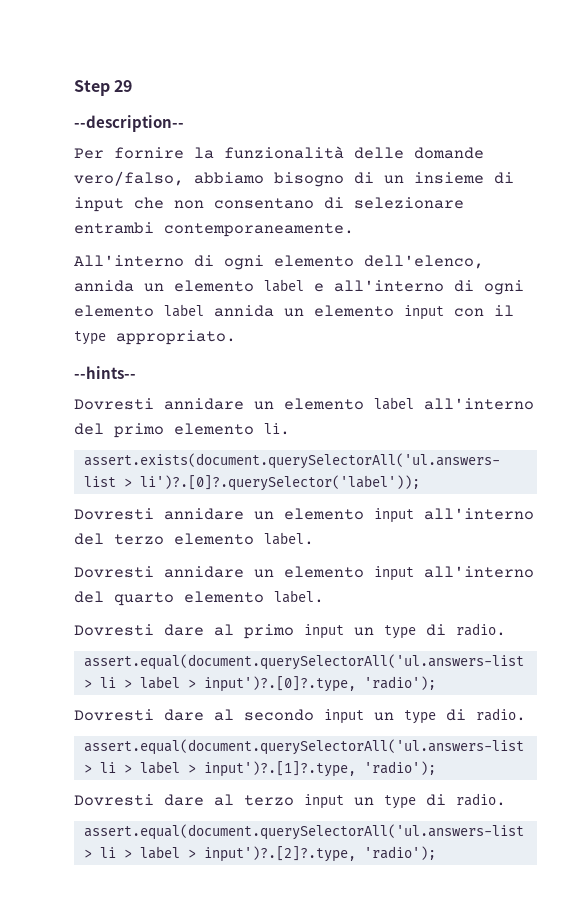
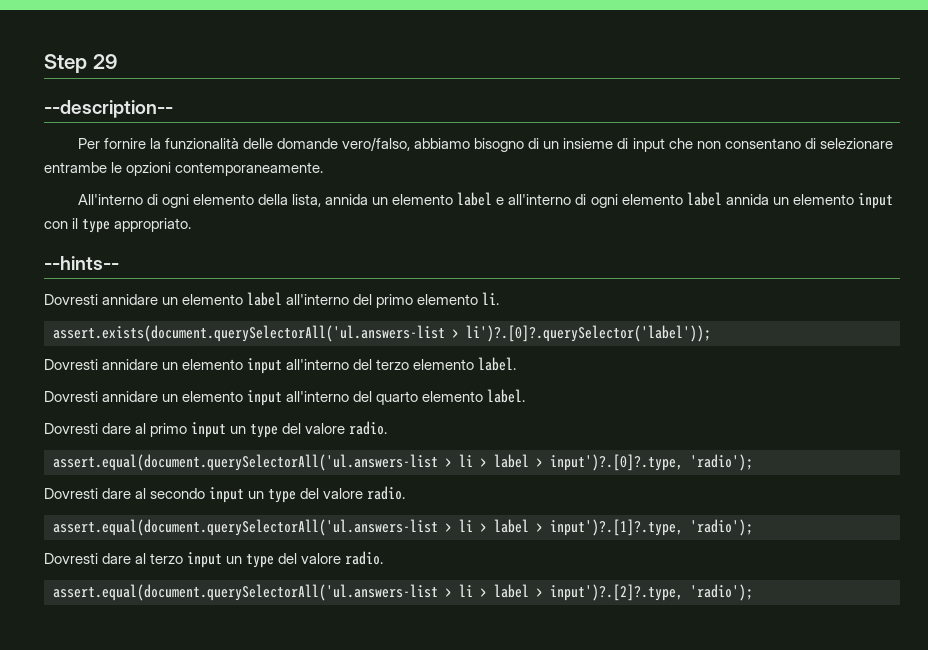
- Per fornire la funzionalità delle domande vero/falso, abbiamo bisogno di un insieme di input che non consentano di selezionare entrambi contemporaneamente.
+ Per fornire la funzionalità delle domande vero/falso, abbiamo bisogno di un insieme di input che non consentano di selezionare entrambe le opzioni contemporaneamente.
- All'interno di ogni elemento dell'elenco, annida un elemento label e all'interno di ogni elemento label annida un elemento input con il type appropriato.
+ All'interno di ogni elemento della lista, annida un elemento label e all'interno di ogni elemento label annida un elemento input con il type appropriato.
- Dovresti dare al primo input un type di radio.
+ Dovresti dare al primo input un type del valore radio.
- Dovresti dare al secondo input un type di radio.
+ Dovresti dare al secondo input un type del valore radio.
- Dovresti dare al terzo input un type di radio.
+ Dovresti dare al terzo input un type del valore radio.

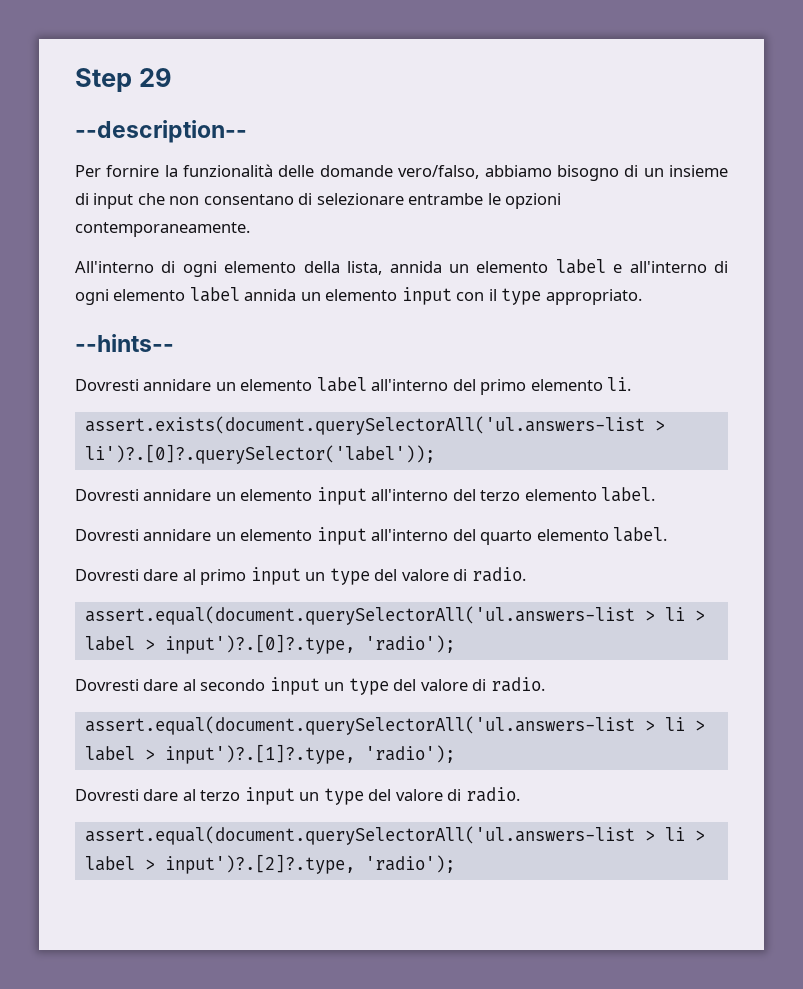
- Dovresti dare al primo input un type del valore radio.
+ Dovresti dare al primo input un type del valore di radio.
- Dovresti dare al secondo input un type del valore radio.
+ Dovresti dare al secondo input un type del valore di radio.
- Dovresti dare al terzo input un type del valore radio.
+ Dovresti dare al terzo input un type del valore di radio.

